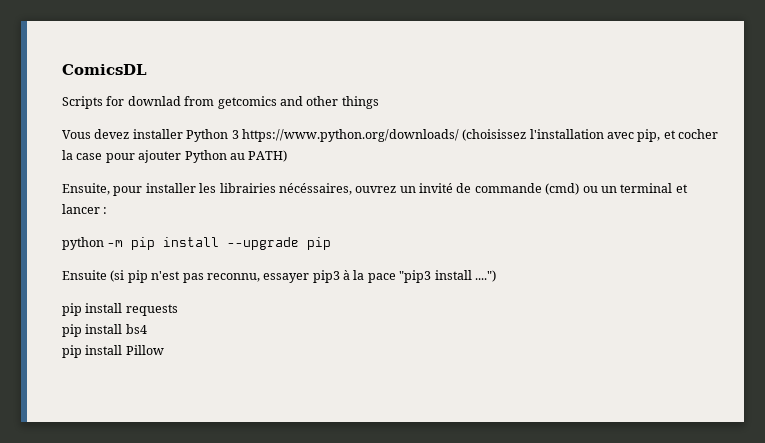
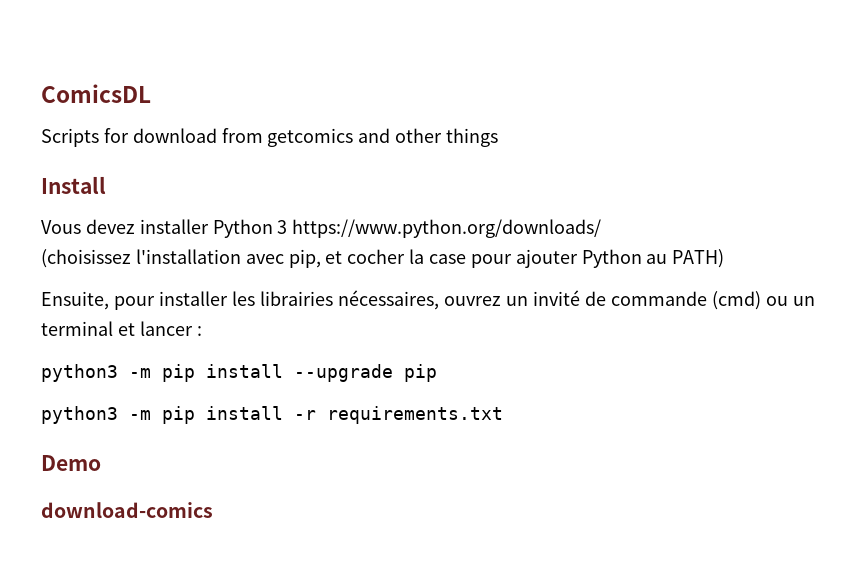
- Scripts for downlad from getcomics and other things
+ Scripts for download from getcomics and other things
+ Install
- Vous devez installer Python 3 https://www.python.org/downloads/ (choisissez l'installation avec pip, et cocher la case pour ajouter Python au PATH)
+ Vous devez installer Python 3 https://www.python.org/downloads/
+ (choisissez l'installation avec pip, et cocher la case pour ajouter Python au PATH)
- Ensuite, pour installer les librairies nécéssaires, ouvrez un invité de commande (cmd) ou un terminal et lancer :
+ Ensuite, pour installer les librairies nécessaires, ouvrez un invité de commande (cmd) ou un terminal et lancer :
- python -m pip install --upgrade pip
+ python3 -m pip install --upgrade pip
- Ensuite (si pip n'est pas reconnu, essayer pip3 à la pace "pip3 install ....")
- pip install requests
- pip install bs4
- pip install Pillow
+ python3 -m pip install -r requirements.txt
+ Demo
+ download-comics

